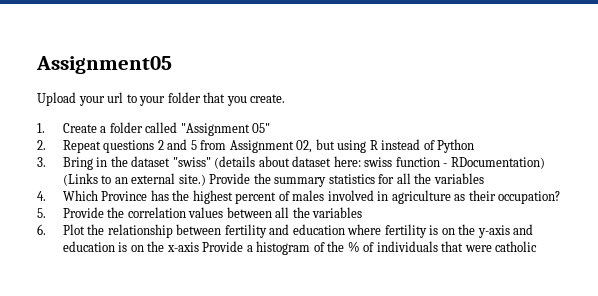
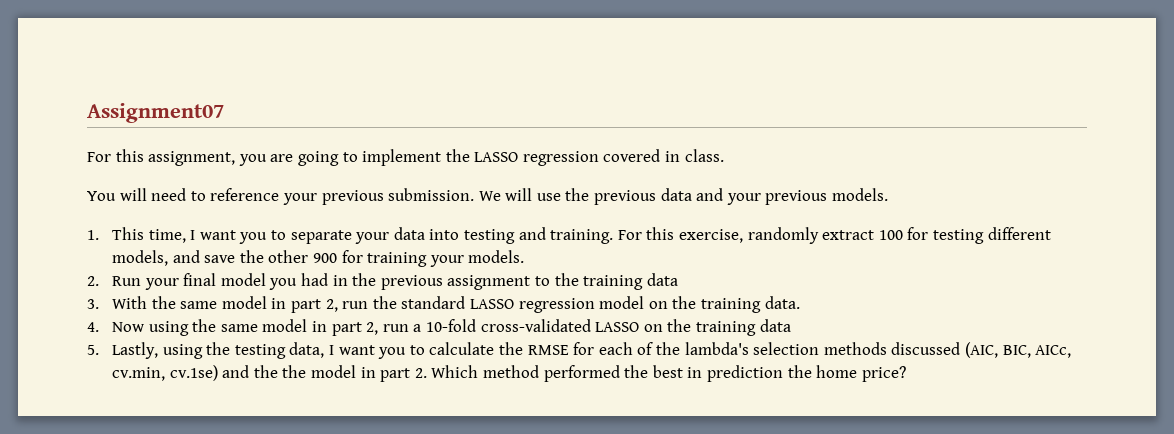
- Assignment05
- Upload your url to your folder that you create.
- 1. Create a folder called "Assignment 05"
- 2. Repeat questions 2 and 5 from Assignment 02, but using R instead of Python
- 3. Bring in the dataset "swiss" (details about dataset here: swiss function - RDocumentation) (Links to an external site.) Provide the summary statistics for all the variables
- 4. Which Province has the highest percent of males involved in agriculture as their occupation?
- 5. Provide the correlation values between all the variables
- 6. Plot the relationship between fertility and education where fertility is on the y-axis and education is on the x-axis Provide a histogram of the % of individuals that were catholic
+ Assignment07
+ For this assignment, you are going to implement the LASSO regression covered in class.
+ You will need to reference your previous submission. We will use the previous data and your previous models.
+ 1. This time, I want you to separate your data into testing and training. For this exercise, randomly extract 100 for testing different models, and save the other 900 for training your models.
+ 2. Run your final model you had in the previous assignment to the training data
+ 3. With the same model in part 2, run the standard LASSO regression model on the training data.
+ 4. Now using the same model in part 2, run a 10-fold cross-validated LASSO on the training data
+ 5. Lastly, using the testing data, I want you to calculate the RMSE for each of the lambda's selection methods discussed (AIC, BIC, AICc, cv.min, cv.1se) and the the model in part 2. Which method performed the best in prediction the home price?

